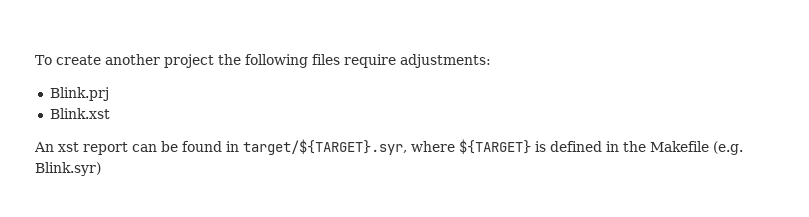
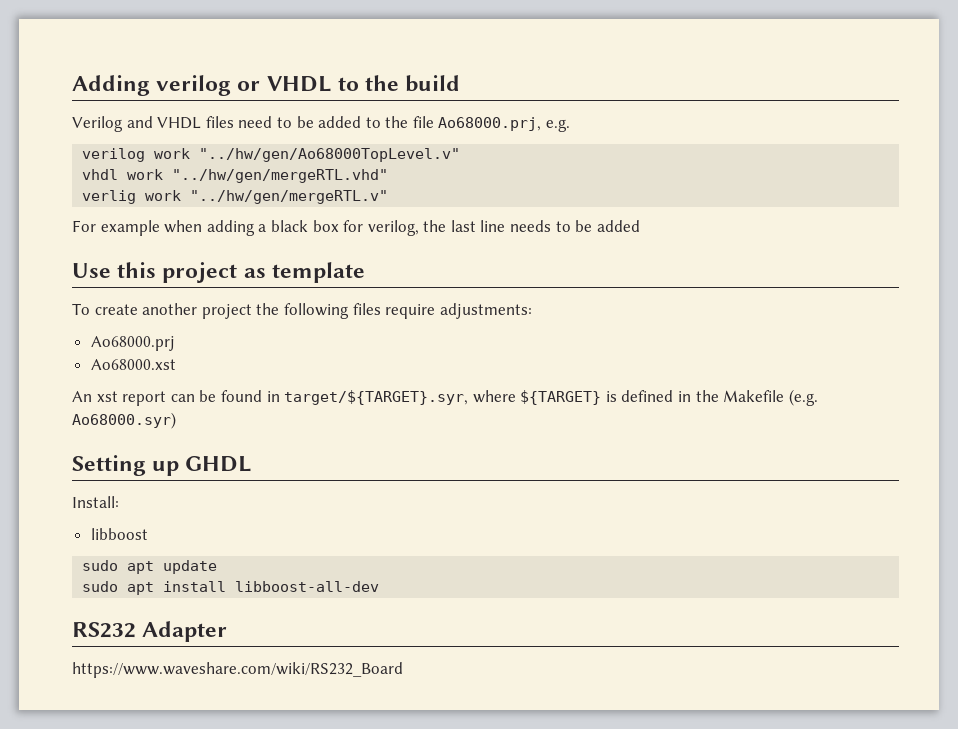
+ Adding verilog or VHDL to the build
+ Verilog and VHDL files need to be added to the file Ao68000.prj, e.g.
+ verilog work "../hw/gen/Ao68000TopLevel.v"
+ vhdl work "../hw/gen/mergeRTL.vhd"
+ verlig work "../hw/gen/mergeRTL.v"
+ For example when adding a black box for verilog, the last line needs to be added
+ Use this project as template
- Blink.prj
- Blink.xst
+ Ao68000.prj
+ Ao68000.xst
- An xst report can be found in target/${TARGET}.syr, where ${TARGET} is defined in the Makefile (e.g. Blink.syr)
+ An xst report can be found in target/${TARGET}.syr, where ${TARGET} is defined in the Makefile (e.g. Ao68000.syr)
+ Setting up GHDL
+ Install:
+ libboost
+ sudo apt update
+ sudo apt install libboost-all-dev
+ RS232 Adapter
+ https://www.waveshare.com/wiki/RS232_Board

